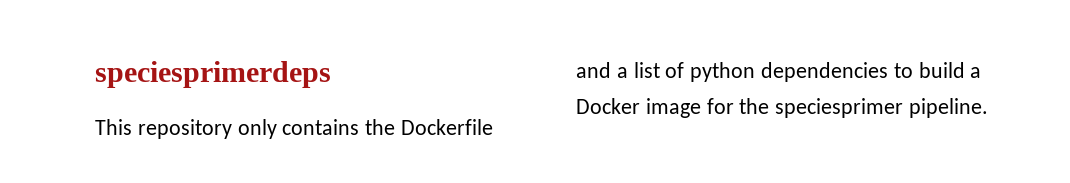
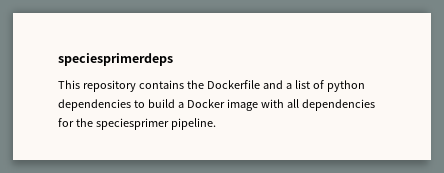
- This repository only contains the Dockerfile and a list of python dependencies to build a Docker image for the speciesprimer pipeline.
+ This repository contains the Dockerfile and a list of python dependencies to build a Docker image with all dependencies for the speciesprimer pipeline.

